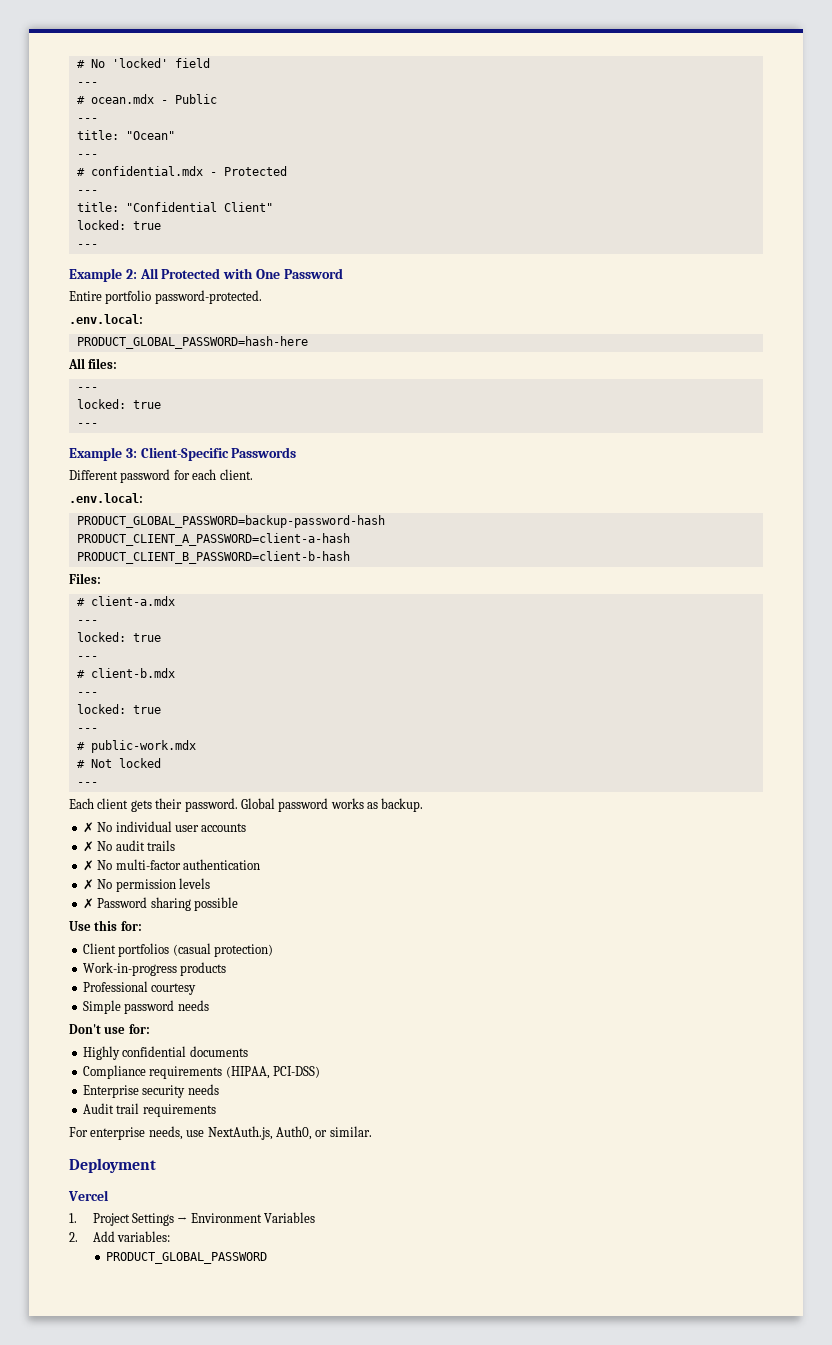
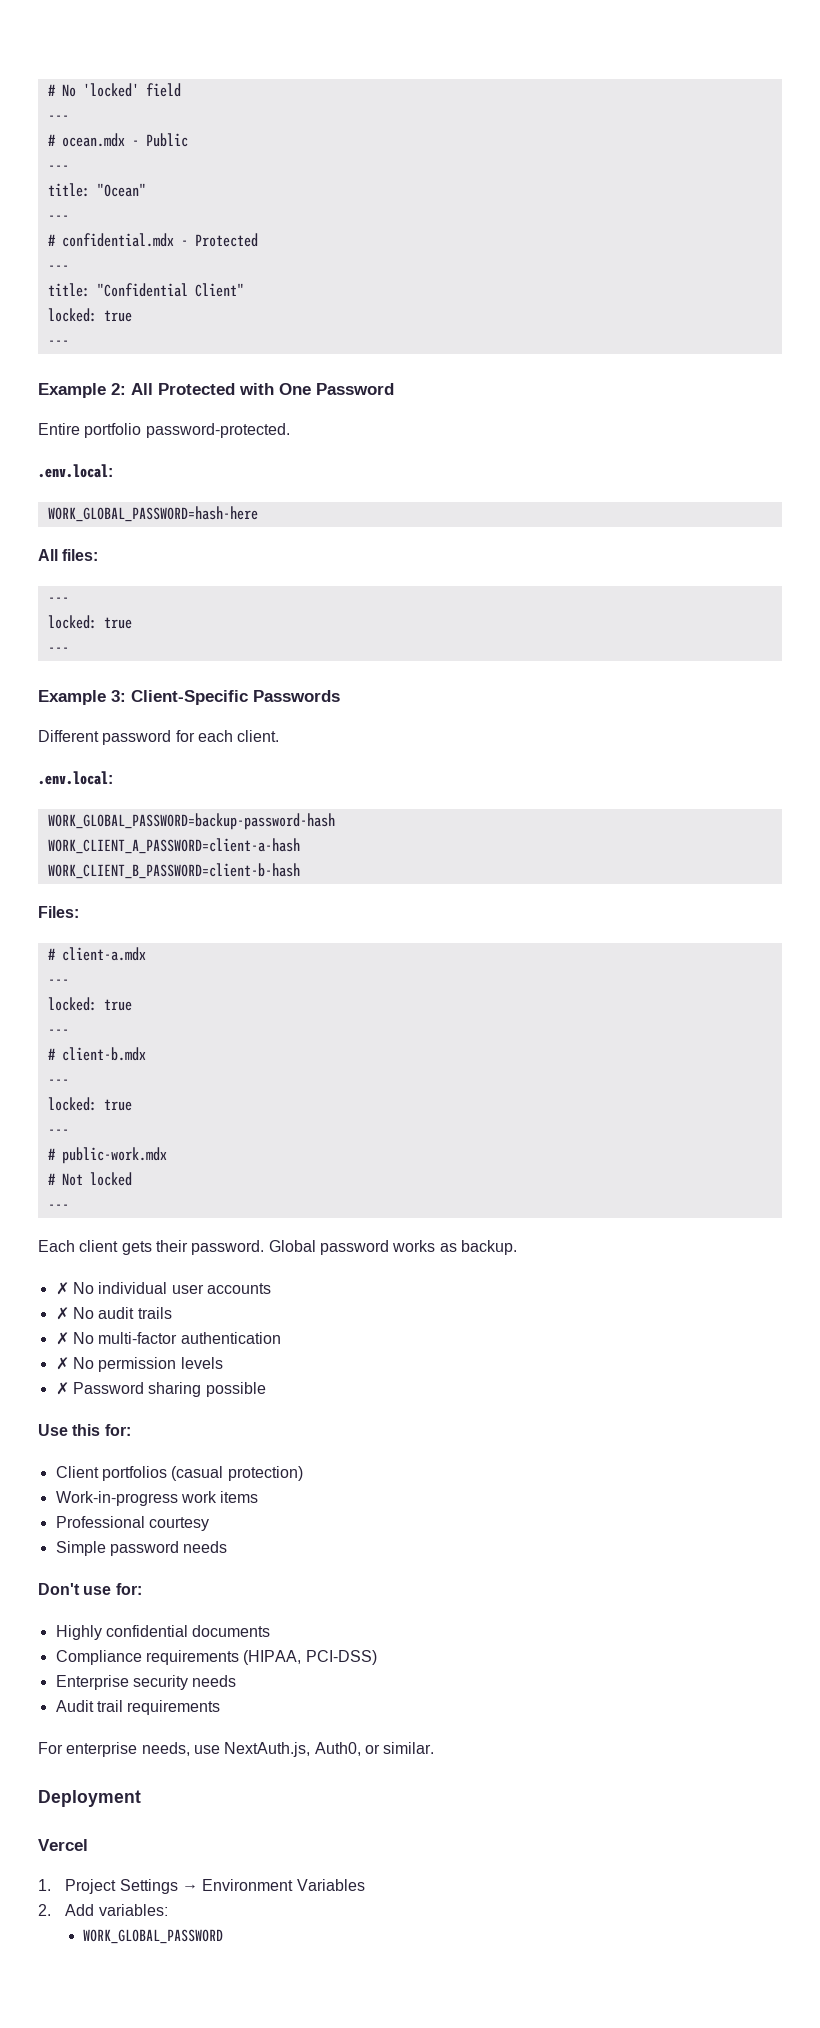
- PRODUCT_GLOBAL_PASSWORD=hash-here
+ WORK_GLOBAL_PASSWORD=hash-here
- PRODUCT_GLOBAL_PASSWORD=backup-password-hash
- PRODUCT_CLIENT_A_PASSWORD=client-a-hash
- PRODUCT_CLIENT_B_PASSWORD=client-b-hash
+ WORK_GLOBAL_PASSWORD=backup-password-hash
+ WORK_CLIENT_A_PASSWORD=client-a-hash
+ WORK_CLIENT_B_PASSWORD=client-b-hash
- Work-in-progress products
+ Work-in-progress work items
- PRODUCT_GLOBAL_PASSWORD
+ WORK_GLOBAL_PASSWORD

